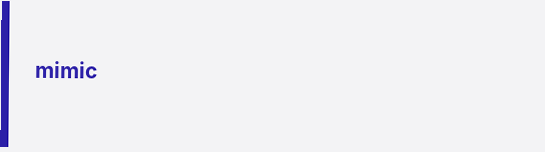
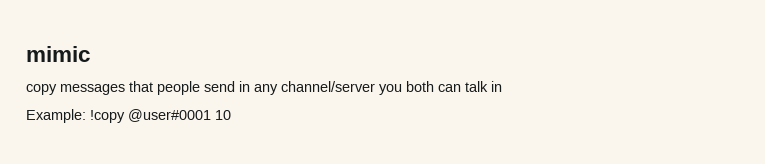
+ copy messages that people send in any channel/server you both can talk in
+ Example: !copy @user#0001 10

